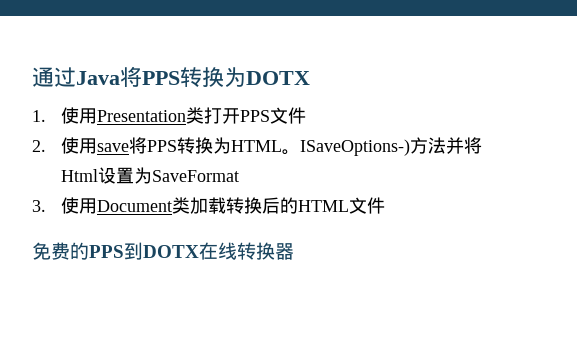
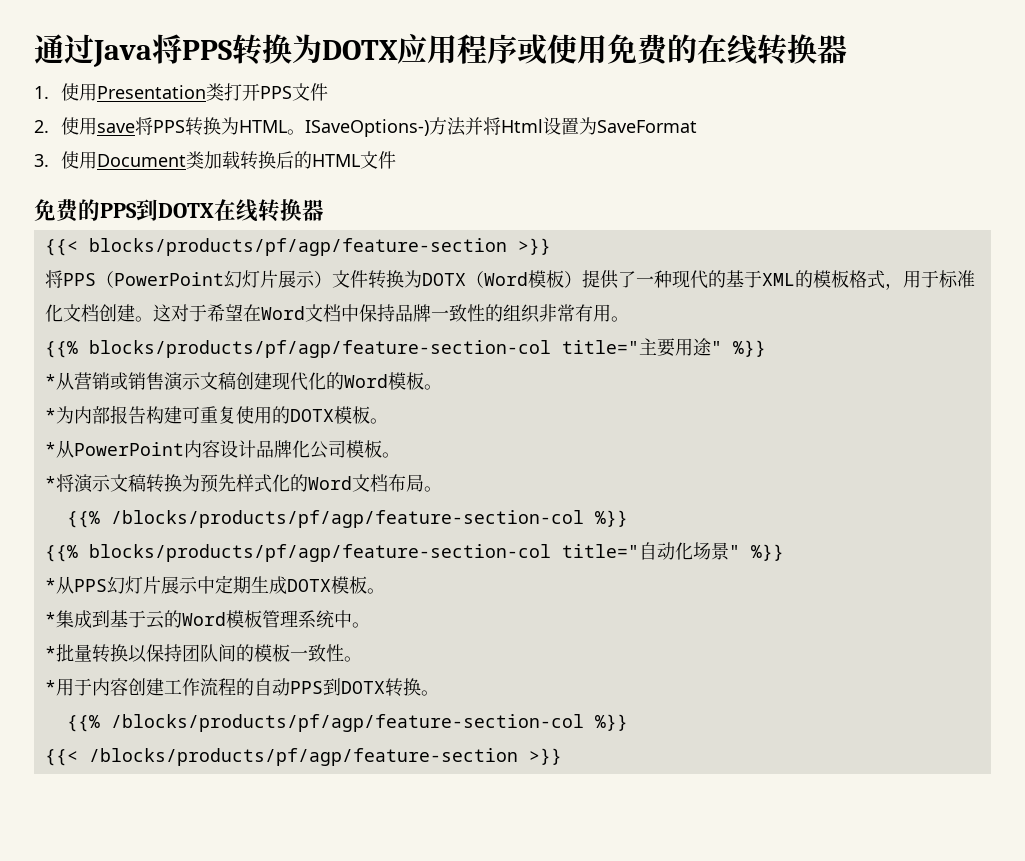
- 通过Java将PPS转换为DOTX
+ 通过Java将PPS转换为DOTX应用程序或使用免费的在线转换器
+ {{< blocks/products/pf/agp/feature-section >}}
+ 将PPS（PowerPoint幻灯片展示）文件转换为DOTX（Word模板）提供了一种现代的基于XML的模板格式，用于标准化文档创建。这对于希望在Word文档中保持品牌一致性的组织非常有用。
+ {{% blocks/products/pf/agp/feature-section-col title="主要用途" %}}
+ *从营销或销售演示文稿创建现代化的Word模板。
+ *为内部报告构建可重复使用的DOTX模板。
+ *从PowerPoint内容设计品牌化公司模板。
+ *将演示文稿转换为预先样式化的Word文档布局。
+ {{% /blocks/products/pf/agp/feature-section-col %}}
+ {{% blocks/products/pf/agp/feature-section-col title="自动化场景" %}}
+ *从PPS幻灯片展示中定期生成DOTX模板。
+ *集成到基于云的Word模板管理系统中。
+ *批量转换以保持团队间的模板一致性。
+ *用于内容创建工作流程的自动PPS到DOTX转换。
+ {{% /blocks/products/pf/agp/feature-section-col %}}
+ {{< /blocks/products/pf/agp/feature-section >}}

